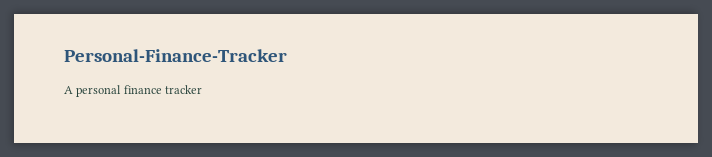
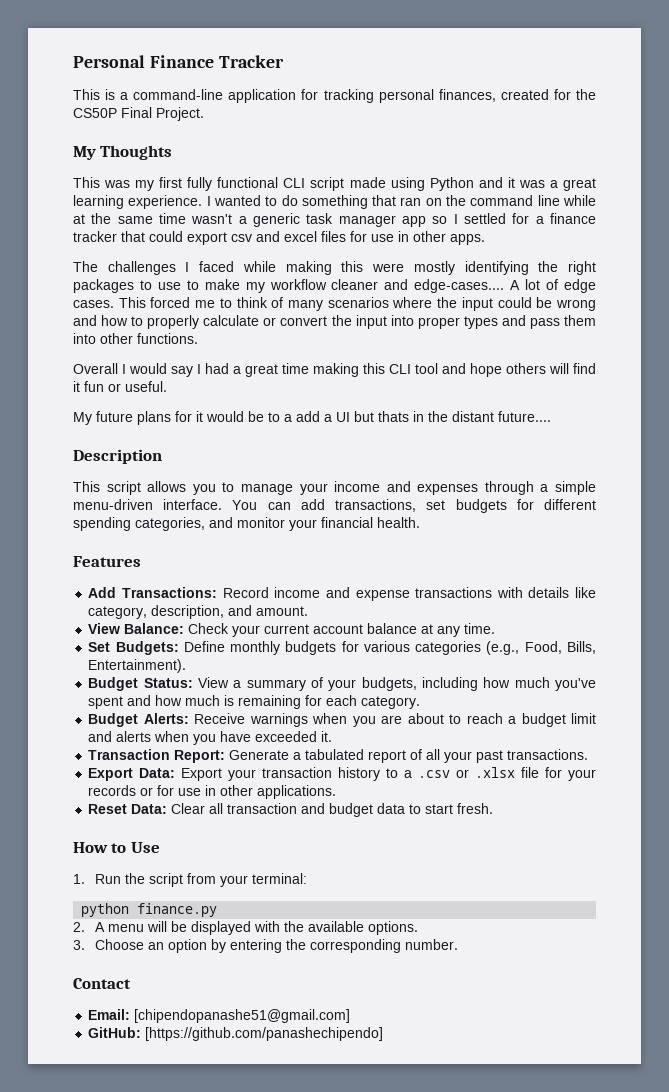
- Personal-Finance-Tracker
- A personal finance tracker
+ Personal Finance Tracker
+ This is a command-line application for tracking personal finances, created for the CS50P Final Project.
+ My Thoughts
+ This was my first fully functional CLI script made using Python and it was a great learning experience. I wanted to do something that ran on the command line while at the same time wasn't a generic task manager app so I settled for a finance tracker that could export csv and excel files for use in other apps.
+ The challenges I faced while making this were mostly identifying the right packages to use to make my workflow cleaner and edge-cases.... A lot of edge cases. This forced me to think of many scenarios where the input could be wrong and how to properly calculate or convert the input into proper types and pass them into other functions.
+ Overall I would say I had a great time making this CLI tool and hope others will find it fun or useful.
+ My future plans for it would be to a add a UI but thats in the distant future....
+ Description
+ This script allows you to manage your income and expenses through a simple menu-driven interface. You can add transactions, set budgets for different spending categories, and monitor your financial health.
+ Features
+ Add Transactions: Record income and expense transactions with details like category, description, and amount.
+ View Balance: Check your current account balance at any time.
+ Set Budgets: Define monthly budgets for various categories (e.g., Food, Bills, Entertainment).
+ Budget Status: View a summary of your budgets, including how much you've spent and how much is remaining for each category.
+ Budget Alerts: Receive warnings when you are about to reach a budget limit and alerts when you have exceeded it.
+ Transaction Report: Generate a tabulated report of all your past transactions.
+ Export Data: Export your transaction history to a .csv or .xlsx file for your records or for use in other applications.
+ Reset Data: Clear all transaction and budget data to start fresh.
+ How to Use
+ 1. Run the script from your terminal:
+ python finance.py
+ 2. A menu will be displayed with the available options.
+ 3. Choose an option by entering the corresponding number.
+ Contact
+ Email: [chipendopanashe51@gmail.com]
+ GitHub: [https://github.com/panashechipendo]

